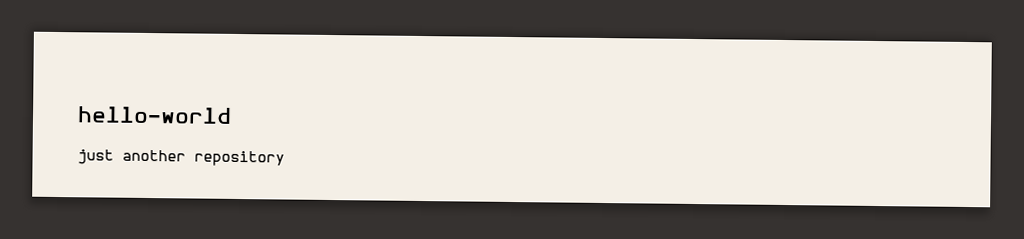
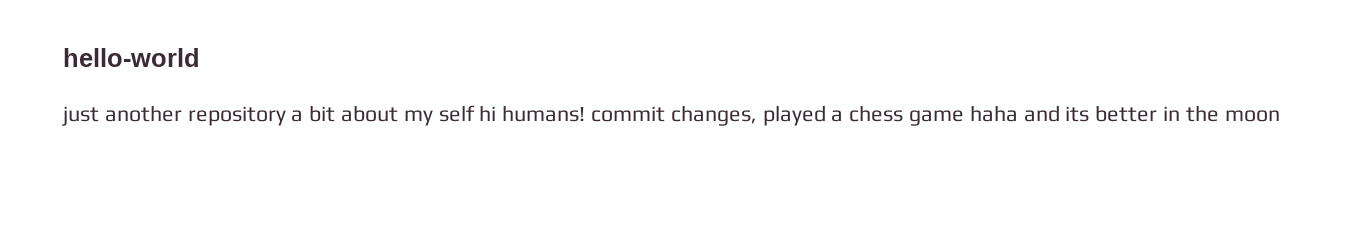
- just another repository
+ just another repository a bit about my self hi humans! commit changes, played a chess game haha and its better in the moon

